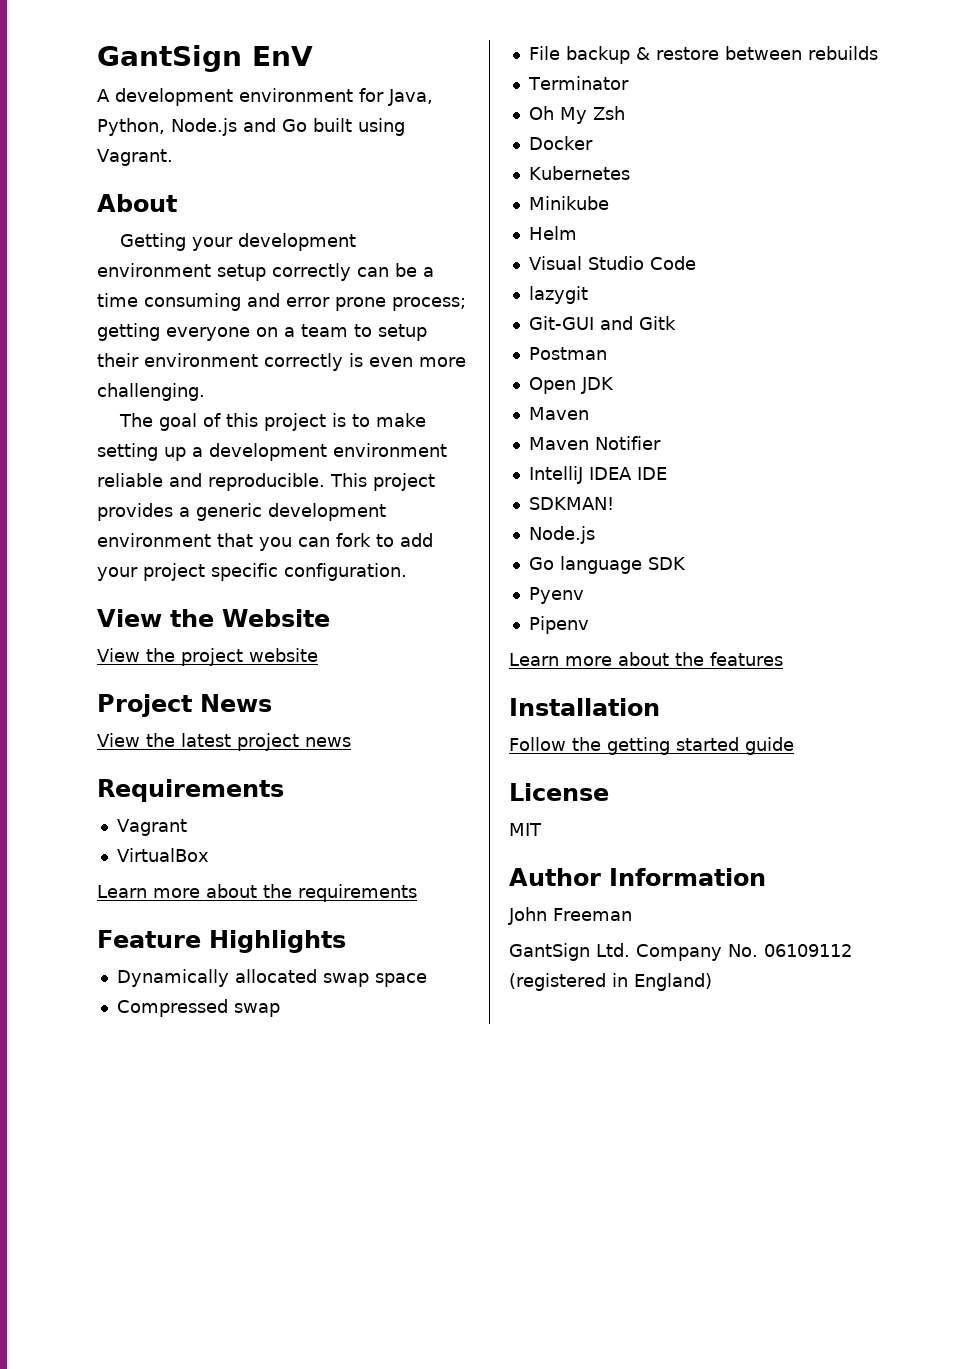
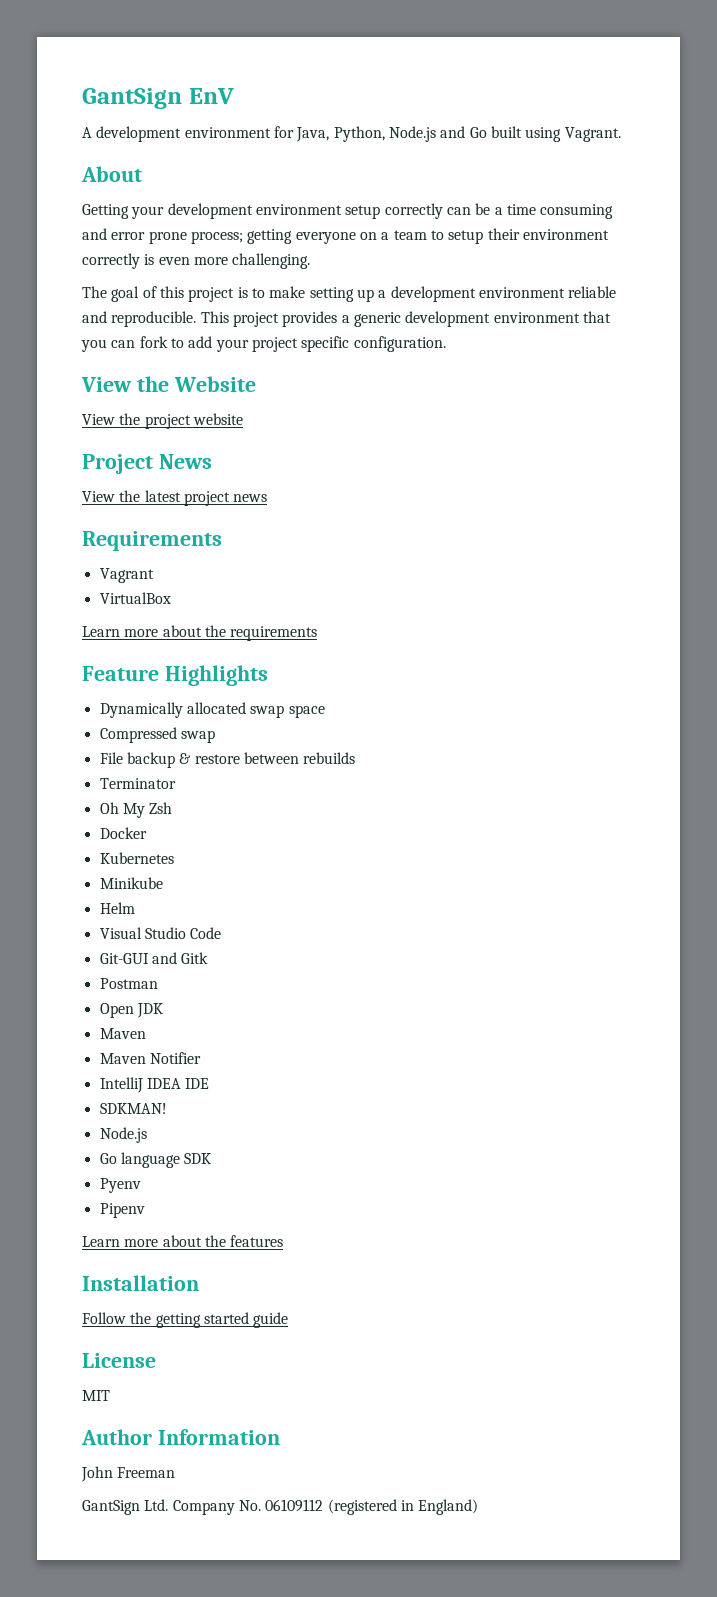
- lazygit

